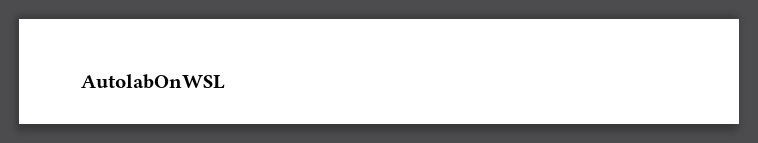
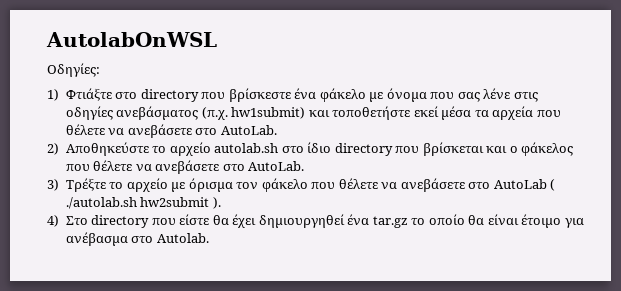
+ Οδηγίες:
+ 1) Φτιάξτε στο directory που βρίσκεστε ένα φάκελο με όνομα που σας λένε στις οδηγίες ανεβάσματος (π.χ. hw1submit) και τοποθετήστε εκεί μέσα τα αρχεία που θέλετε να ανεβάσετε στο AutoLab.
+ 2) Αποθηκεύστε το αρχείο autolab.sh στο ίδιο directory που βρίσκεται και ο φάκελος που θέλετε να ανεβάσετε στο AutoLab.
+ 3) Τρέξτε το αρχείο με όρισμα τον φάκελο που θέλετε να ανεβάσετε στο AutoLab ( ./autolab.sh hw2submit ).
+ 4) Στο directory που είστε θα έχει δημιουργηθεί ένα tar.gz το οποίο θα είναι έτοιμο για ανέβασμα στο Autolab.

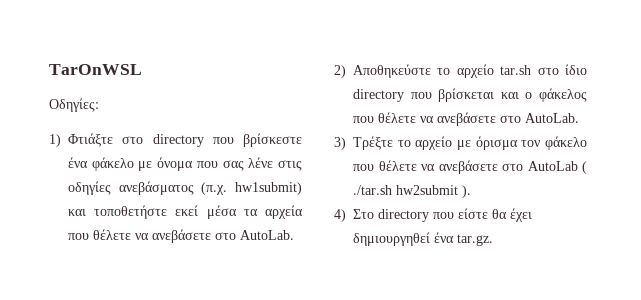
- AutolabOnWSL
+ TarOnWSL
- 2) Αποθηκεύστε το αρχείο autolab.sh στο ίδιο directory που βρίσκεται και ο φάκελος που θέλετε να ανεβάσετε στο AutoLab.
+ 2) Αποθηκεύστε το αρχείο tar.sh στο ίδιο directory που βρίσκεται και ο φάκελος που θέλετε να ανεβάσετε στο AutoLab.
- 3) Τρέξτε το αρχείο με όρισμα τον φάκελο που θέλετε να ανεβάσετε στο AutoLab ( ./autolab.sh hw2submit ).
+ 3) Τρέξτε το αρχείο με όρισμα τον φάκελο που θέλετε να ανεβάσετε στο AutoLab ( ./tar.sh hw2submit ).
- 4) Στο directory που είστε θα έχει δημιουργηθεί ένα tar.gz το οποίο θα είναι έτοιμο για ανέβασμα στο Autolab.
+ 4) Στο directory που είστε θα έχει δημιουργηθεί ένα tar.gz.

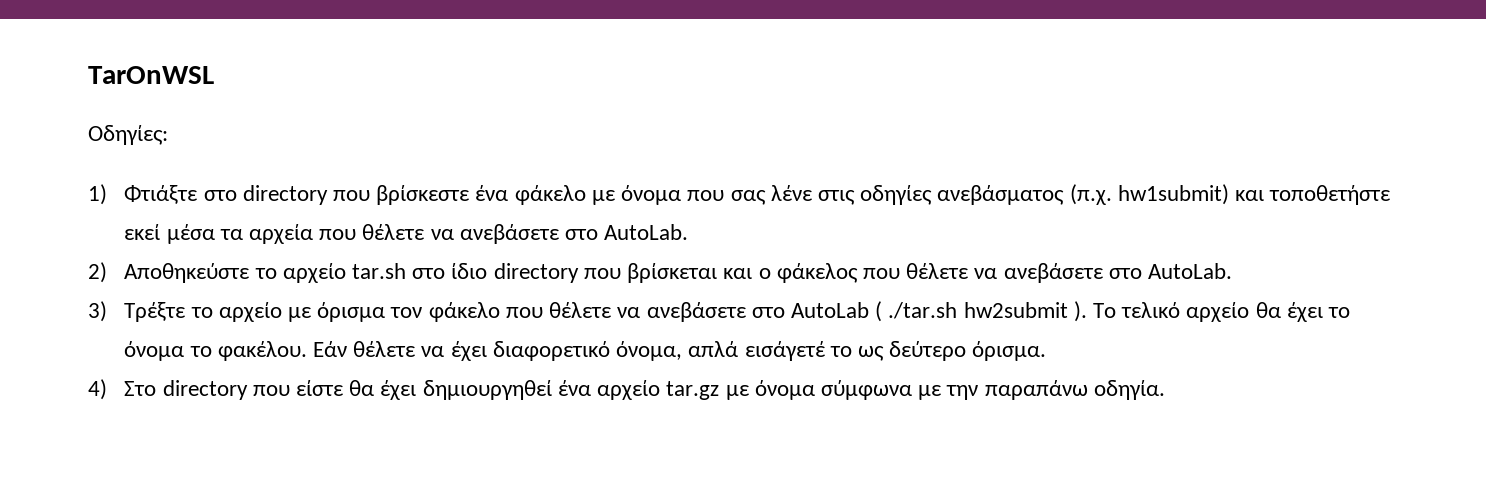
+ Το τελικό αρχείο θα έχει το όνομα το φακέλου. Εάν θέλετε να έχει διαφορετικό όνομα, απλά εισάγετέ το ως δεύτερο όρισμα.
- 4) Στο directory που είστε θα έχει δημιουργηθεί ένα tar.gz.
+ 4) Στο directory που είστε θα έχει δημιουργηθεί ένα αρχείο tar.gz με όνομα σύμφωνα με την παραπάνω οδηγία.

